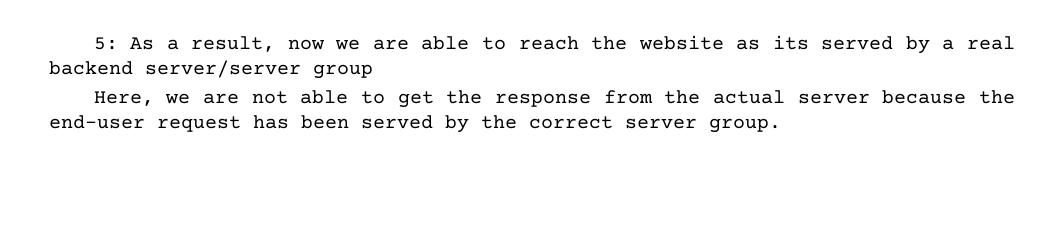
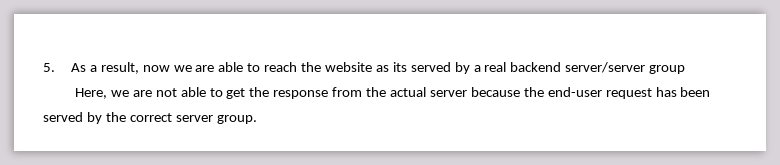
- 5: As a result, now we are able to reach the website as its served by a real backend server/server group
+ 5. As a result, now we are able to reach the website as its served by a real backend server/server group

